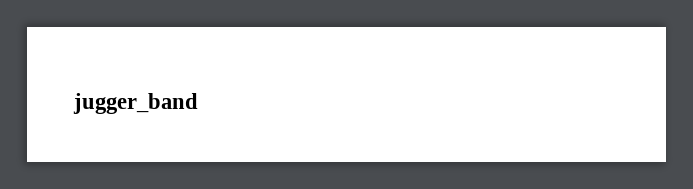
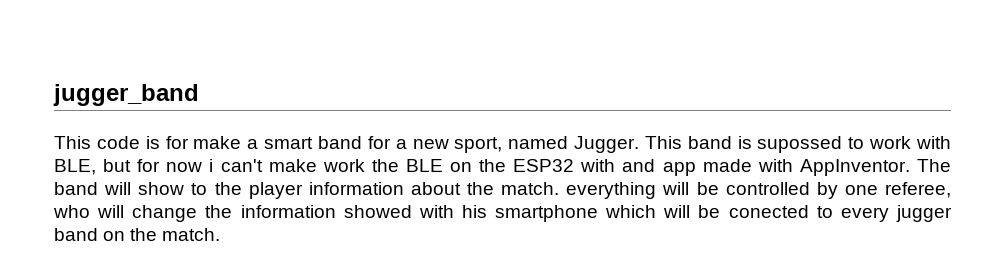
+ This code is for make a smart band for a new sport, named Jugger. This band is supossed to work with BLE, but for now i can't make work the BLE on the ESP32 with and app made with AppInventor. The band will show to the player information about the match. everything will be controlled by one referee, who will change the information showed with his smartphone which will be conected to every jugger band on the match.

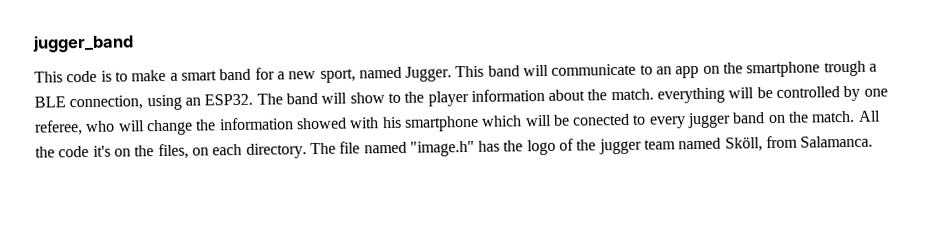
- This code is for make a smart band for a new sport, named Jugger.
+ This code is to make a smart band for a new sport, named Jugger.
- This band is supossed to work with BLE, but for now i can't make work the BLE on the ESP32 with and app made with AppInventor.
+ This band will communicate to an app on the smartphone trough a BLE connection, using an ESP32.
+ All the code it's on the files, on each directory. The file named "image.h" has the logo of the jugger team named Sköll, from Salamanca.

